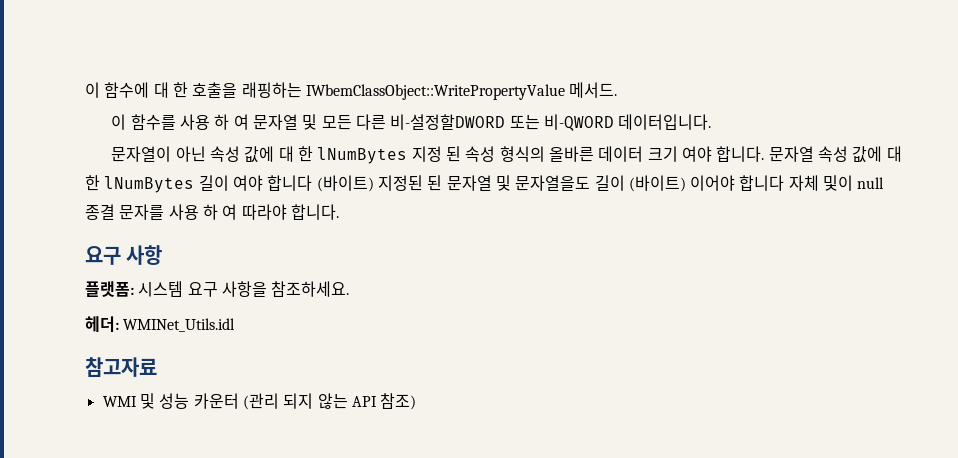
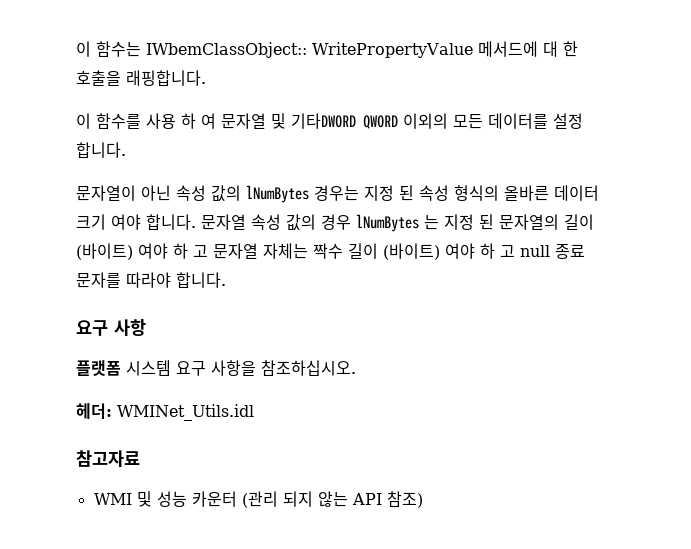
- 이 함수에 대 한 호출을 래핑하는 IWbemClassObject::WritePropertyValue 메서드.
+ 이 함수는 IWbemClassObject:: WritePropertyValue 메서드에 대 한 호출을 래핑합니다.
- 이 함수를 사용 하 여 문자열 및 모든 다른 비-설정할DWORD 또는 비-QWORD 데이터입니다.
+ 이 함수를 사용 하 여 문자열 및 기타DWORD QWORD 이외의 모든 데이터를 설정 합니다.
- 문자열이 아닌 속성 값에 대 한 lNumBytes 지정 된 속성 형식의 올바른 데이터 크기 여야 합니다.
+ 문자열이 아닌 속성 값의 lNumBytes 경우는 지정 된 속성 형식의 올바른 데이터 크기 여야 합니다.
- 문자열 속성 값에 대 한 lNumBytes 길이 여야 합니다 (바이트) 지정된 된 문자열 및 문자열을도 길이 (바이트) 이어야 합니다 자체 및이 null 종결 문자를 사용 하 여 따라야 합니다.
+ 문자열 속성 값의 경우 lNumBytes 는 지정 된 문자열의 길이 (바이트) 여야 하 고 문자열 자체는 짝수 길이 (바이트) 여야 하 고 null 종료 문자를 따라야 합니다.
- 플랫폼: 시스템 요구 사항을 참조하세요.
+ 플랫폼 시스템 요구 사항을 참조하십시오.

